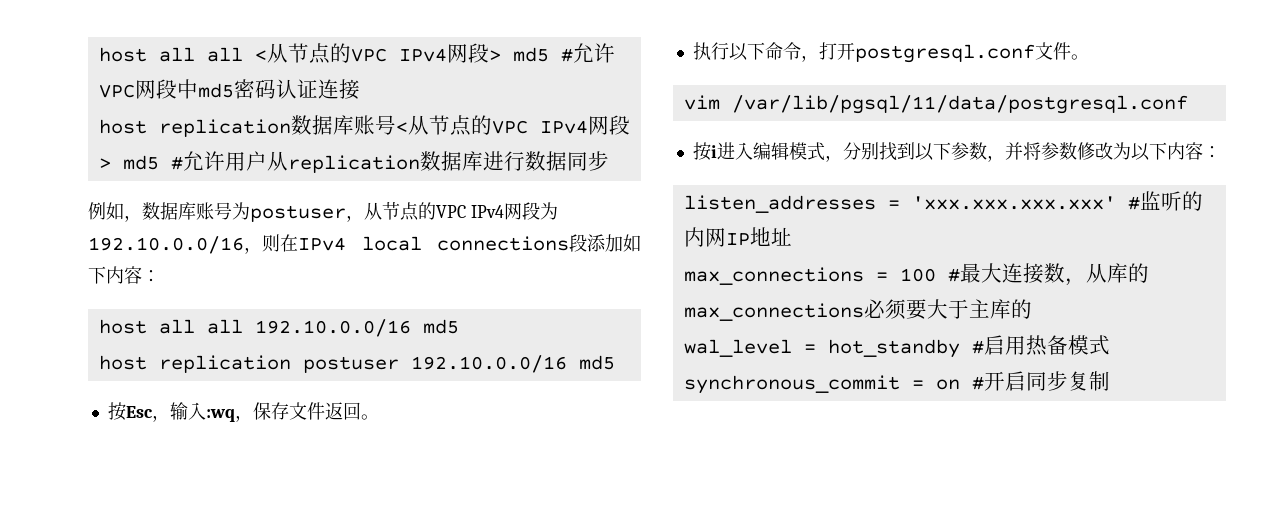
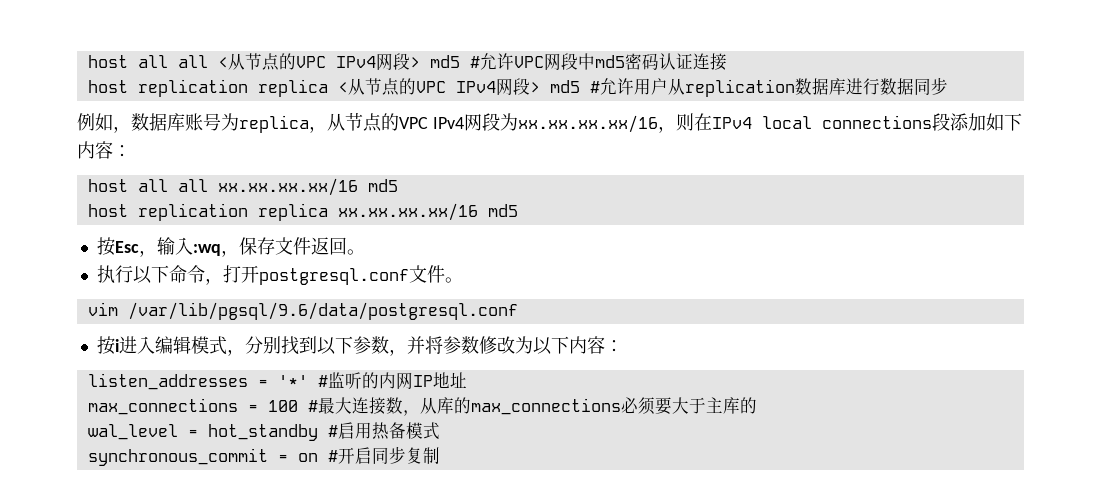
- host replication数据库账号<从节点的VPC IPv4网段> md5 #允许用户从replication数据库进行数据同步
+ host replication replica <从节点的VPC IPv4网段> md5 #允许用户从replication数据库进行数据同步
- 例如，数据库账号为postuser，从节点的VPC IPv4网段为192.10.0.0/16，则在IPv4 local connections段添加如下内容：
+ 例如，数据库账号为replica，从节点的VPC IPv4网段为xx.xx.xx.xx/16，则在IPv4 local connections段添加如下内容：
- host all all 192.10.0.0/16 md5
+ host all all xx.xx.xx.xx/16 md5
- host replication postuser 192.10.0.0/16 md5
+ host replication replica xx.xx.xx.xx/16 md5
- vim /var/lib/pgsql/11/data/postgresql.conf
+ vim /var/lib/pgsql/9.6/data/postgresql.conf
- listen_addresses = 'xxx.xxx.xxx.xxx' #监听的内网IP地址
+ listen_addresses = '*' #监听的内网IP地址

